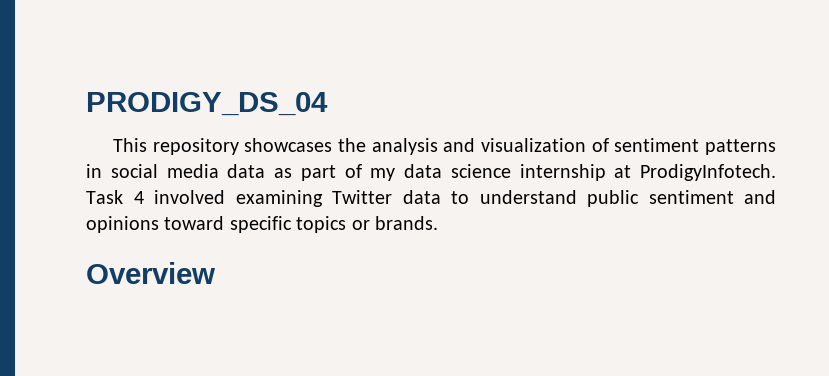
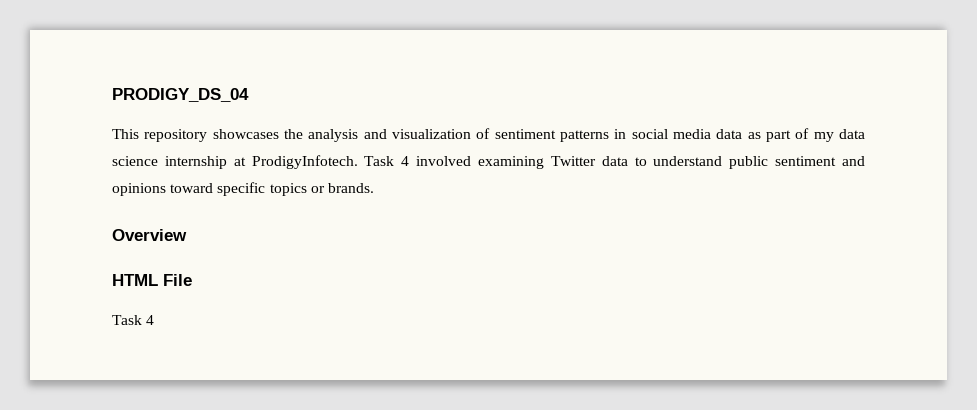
+ HTML File
+ Task 4

